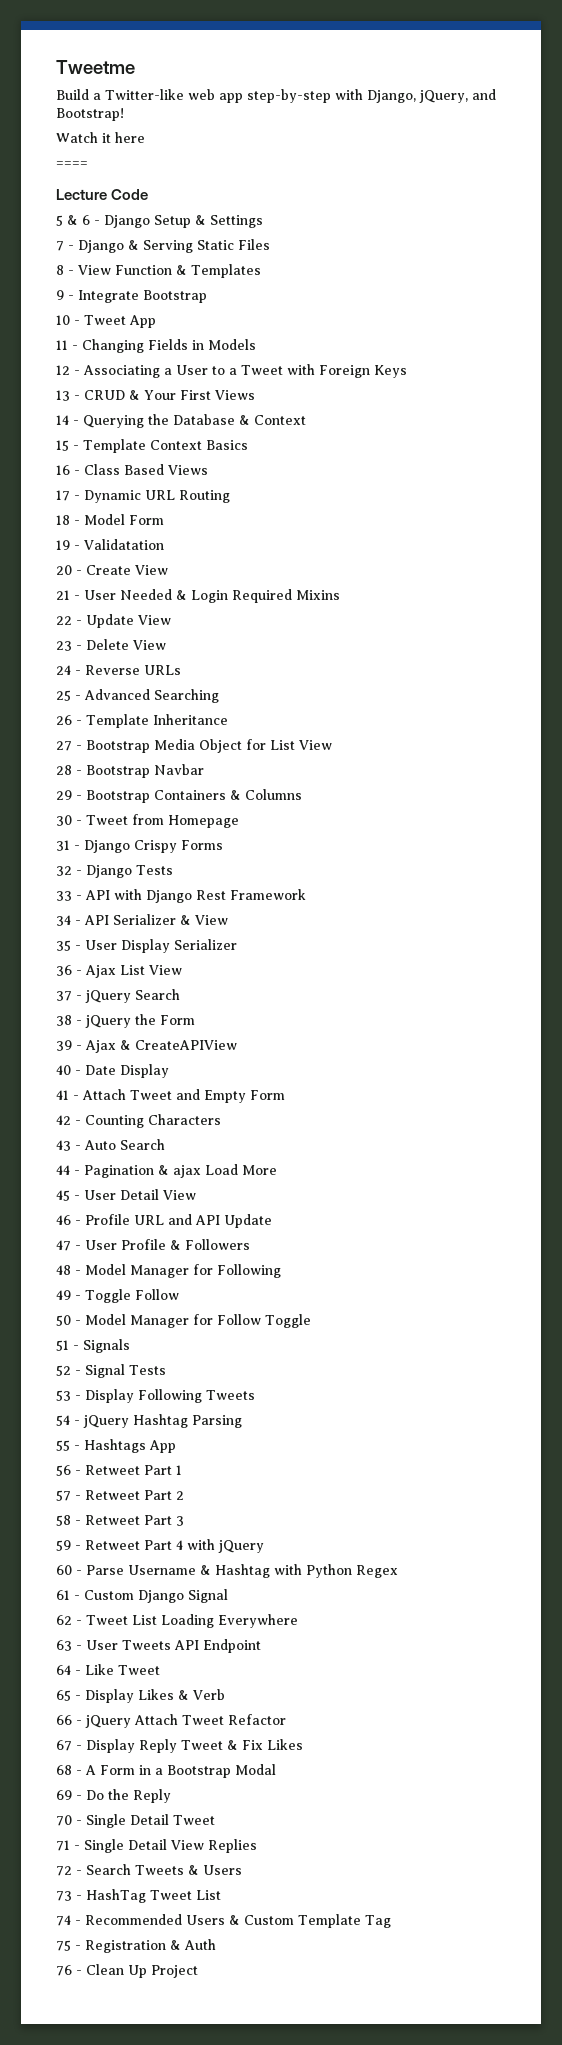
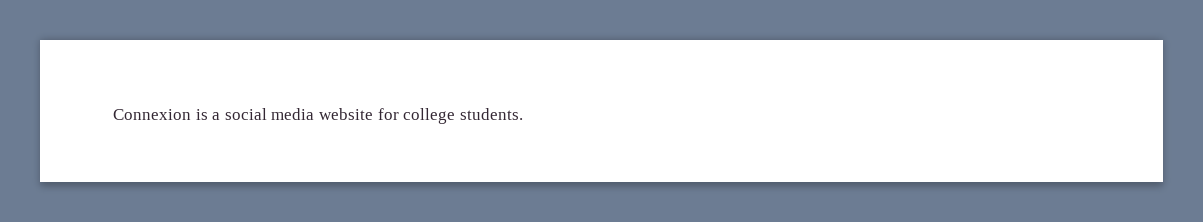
- Tweetme
- Build a Twitter-like web app step-by-step with Django, jQuery, and Bootstrap!
- Watch it here
- ====
- Lecture Code
- 5 & 6 - Django Setup & Settings
- 7 - Django & Serving Static Files
- 8 - View Function & Templates
- 9 - Integrate Bootstrap
- 10 - Tweet App
- 11 - Changing Fields in Models
- 12 - Associating a User to a Tweet with Foreign Keys
- 13 - CRUD & Your First Views
- 14 - Querying the Database & Context
- 15 - Template Context Basics
- 16 - Class Based Views
- 17 - Dynamic URL Routing
- 18 - Model Form
- 19 - Validatation
- 20 - Create View
- 21 - User Needed & Login Required Mixins
- 22 - Update View
- 23 - Delete View
- 24 - Reverse URLs
- 25 - Advanced Searching
- 26 - Template Inheritance
- 27 - Bootstrap Media Object for List View
- 28 - Bootstrap Navbar
- 29 - Bootstrap Containers & Columns
- 30 - Tweet from Homepage
- 31 - Django Crispy Forms
- 32 - Django Tests
- 33 - API with Django Rest Framework
- 34 - API Serializer & View
- 35 - User Display Serializer
- 36 - Ajax List View
- 37 - jQuery Search
- 38 - jQuery the Form
- 39 - Ajax & CreateAPIView
- 40 - Date Display
- 41 - Attach Tweet and Empty Form
- 42 - Counting Characters
- 43 - Auto Search
- 44 - Pagination & ajax Load More
- 45 - User Detail View
- 46 - Profile URL and API Update
- 47 - User Profile & Followers
- 48 - Model Manager for Following
- 49 - Toggle Follow
- 50 - Model Manager for Follow Toggle
- 51 - Signals
- 52 - Signal Tests
- 53 - Display Following Tweets
- 54 - jQuery Hashtag Parsing
- 55 - Hashtags App
- 56 - Retweet Part 1
- 57 - Retweet Part 2
- 58 - Retweet Part 3
- 59 - Retweet Part 4 with jQuery
- 60 - Parse Username & Hashtag with Python Regex
- 61 - Custom Django Signal
- 62 - Tweet List Loading Everywhere
- 63 - User Tweets API Endpoint
- 64 - Like Tweet
- 65 - Display Likes & Verb
- 66 - jQuery Attach Tweet Refactor
- 67 - Display Reply Tweet & Fix Likes
- 68 - A Form in a Bootstrap Modal
- 69 - Do the Reply
- 70 - Single Detail Tweet
- 71 - Single Detail View Replies
- 72 - Search Tweets & Users
- 73 - HashTag Tweet List
- 74 - Recommended Users & Custom Template Tag
- 75 - Registration & Auth
- 76 - Clean Up Project
+ Connexion is a social media website for college students.

